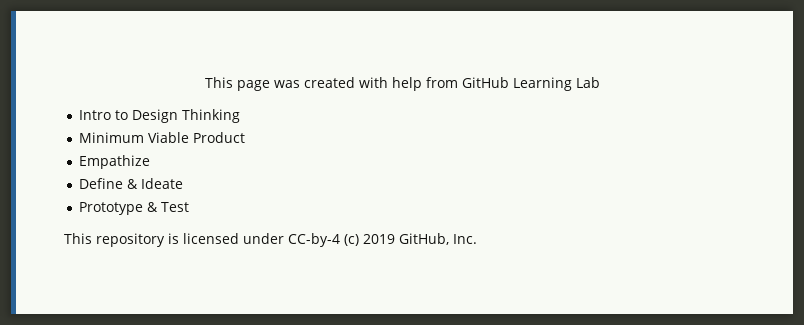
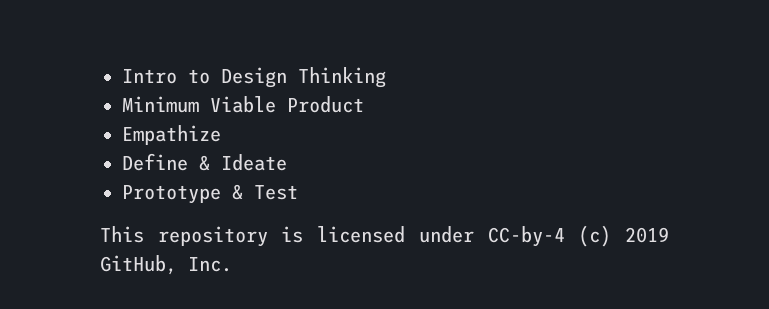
- This page was created with help from GitHub Learning Lab

